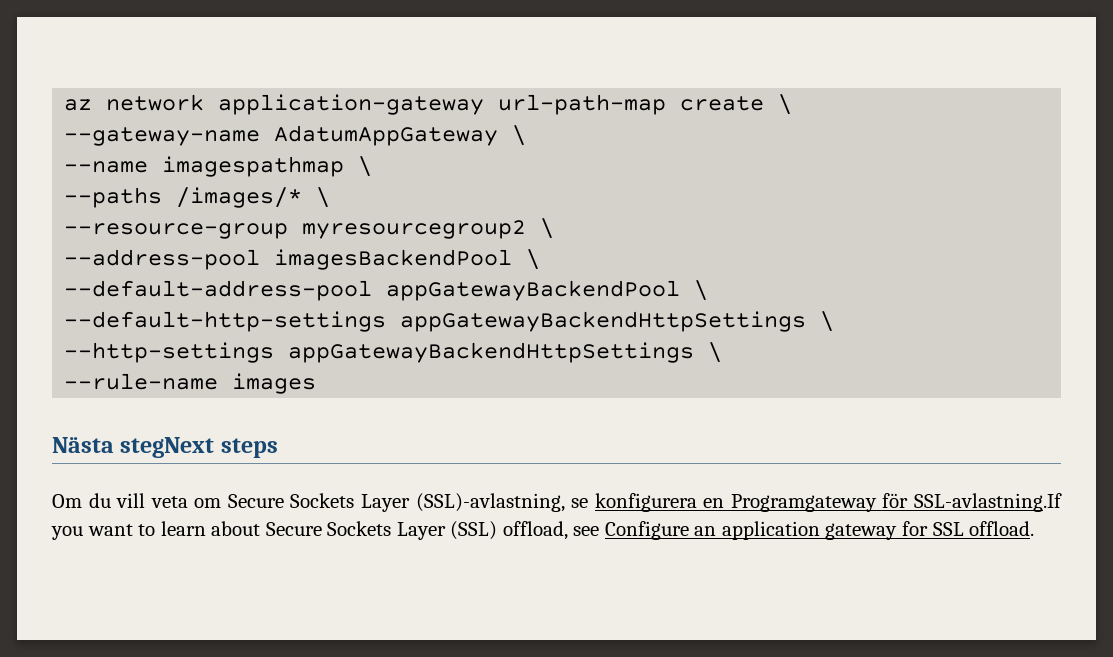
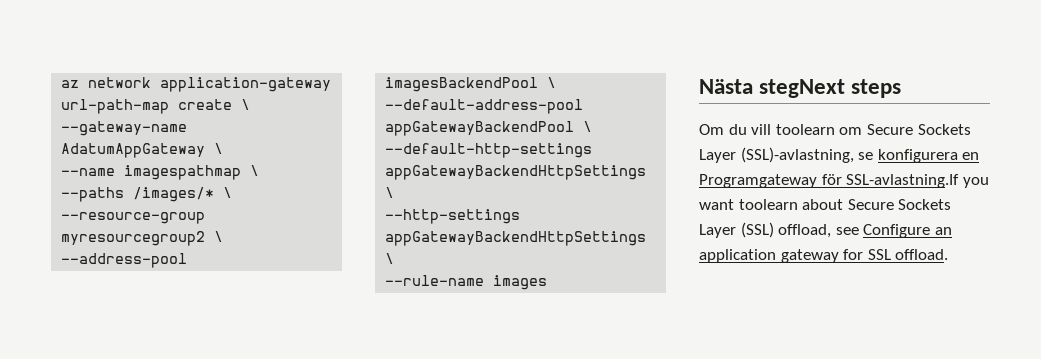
- Om du vill veta om Secure Sockets Layer (SSL)-avlastning, se konfigurera en Programgateway för SSL-avlastning.If you want to learn about Secure Sockets Layer (SSL) offload, see Configure an application gateway for SSL offload.
+ Om du vill toolearn om Secure Sockets Layer (SSL)-avlastning, se konfigurera en Programgateway för SSL-avlastning.If you want toolearn about Secure Sockets Layer (SSL) offload, see Configure an application gateway for SSL offload.

